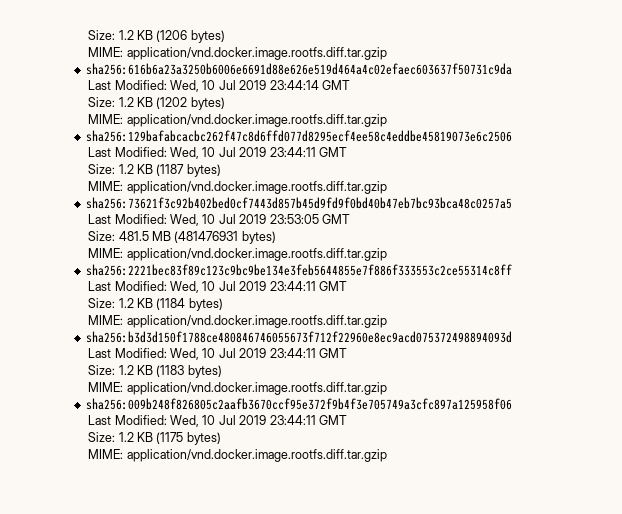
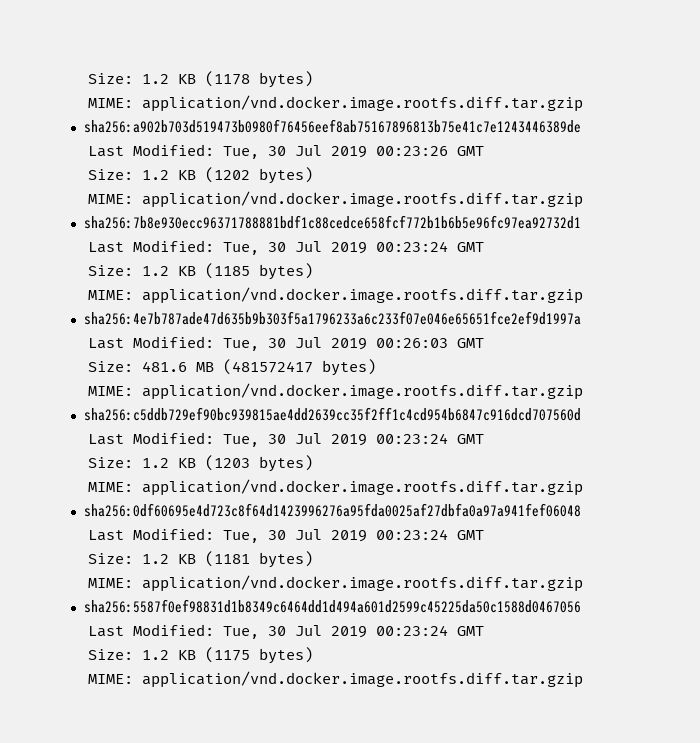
- Size: 1.2 KB (1206 bytes)
+ Size: 1.2 KB (1178 bytes)
  MIME: application/vnd.docker.image.rootfs.diff.tar.gzip
- sha256:616b6a23a3250b6006e6691d88e626e519d464a4c02efaec603637f50731c9da
- Last Modified: Wed, 10 Jul 2019 23:44:14 GMT
+ sha256:a902b703d519473b0980f76456eef8ab75167896813b75e41c7e1243446389de
+ Last Modified: Tue, 30 Jul 2019 00:23:26 GMT
- sha256:129bafabcacbc262f47c8d6ffd077d8295ecf4ee58c4eddbe45819073e6c2506
- Last Modified: Wed, 10 Jul 2019 23:44:11 GMT
- Size: 1.2 KB (1187 bytes)
+ sha256:7b8e930ecc96371788881bdf1c88cedce658fcf772b1b6b5e96fc97ea92732d1
+ Last Modified: Tue, 30 Jul 2019 00:23:24 GMT
+ Size: 1.2 KB (1185 bytes)
  MIME: application/vnd.docker.image.rootfs.diff.tar.gzip
- sha256:73621f3c92b402bed0cf7443d857b45d9fd9f0bd40b47eb7bc93bca48c0257a5
- Last Modified: Wed, 10 Jul 2019 23:53:05 GMT
- Size: 481.5 MB (481476931 bytes)
+ sha256:4e7b787ade47d635b9b303f5a1796233a6c233f07e046e65651fce2ef9d1997a
+ Last Modified: Tue, 30 Jul 2019 00:26:03 GMT
+ Size: 481.6 MB (481572417 bytes)
  MIME: application/vnd.docker.image.rootfs.diff.tar.gzip
- sha256:2221bec83f89c123c9bc9be134e3feb5644855e7f886f333553c2ce55314c8ff
- Last Modified: Wed, 10 Jul 2019 23:44:11 GMT
- Size: 1.2 KB (1184 bytes)
+ sha256:c5ddb729ef90bc939815ae4dd2639cc35f2ff1c4cd954b6847c916dcd707560d
+ Last Modified: Tue, 30 Jul 2019 00:23:24 GMT
+ Size: 1.2 KB (1203 bytes)
  MIME: application/vnd.docker.image.rootfs.diff.tar.gzip
- sha256:b3d3d150f1788ce480846746055673f712f22960e8ec9acd075372498894093d
- Last Modified: Wed, 10 Jul 2019 23:44:11 GMT
- Size: 1.2 KB (1183 bytes)
+ sha256:0df60695e4d723c8f64d1423996276a95fda0025af27dbfa0a97a941fef06048
+ Last Modified: Tue, 30 Jul 2019 00:23:24 GMT
+ Size: 1.2 KB (1181 bytes)
  MIME: application/vnd.docker.image.rootfs.diff.tar.gzip
- sha256:009b248f826805c2aafb3670ccf95e372f9b4f3e705749a3cfc897a125958f06
- Last Modified: Wed, 10 Jul 2019 23:44:11 GMT
+ sha256:5587f0ef98831d1b8349c6464dd1d494a601d2599c45225da50c1588d0467056
+ Last Modified: Tue, 30 Jul 2019 00:23:24 GMT

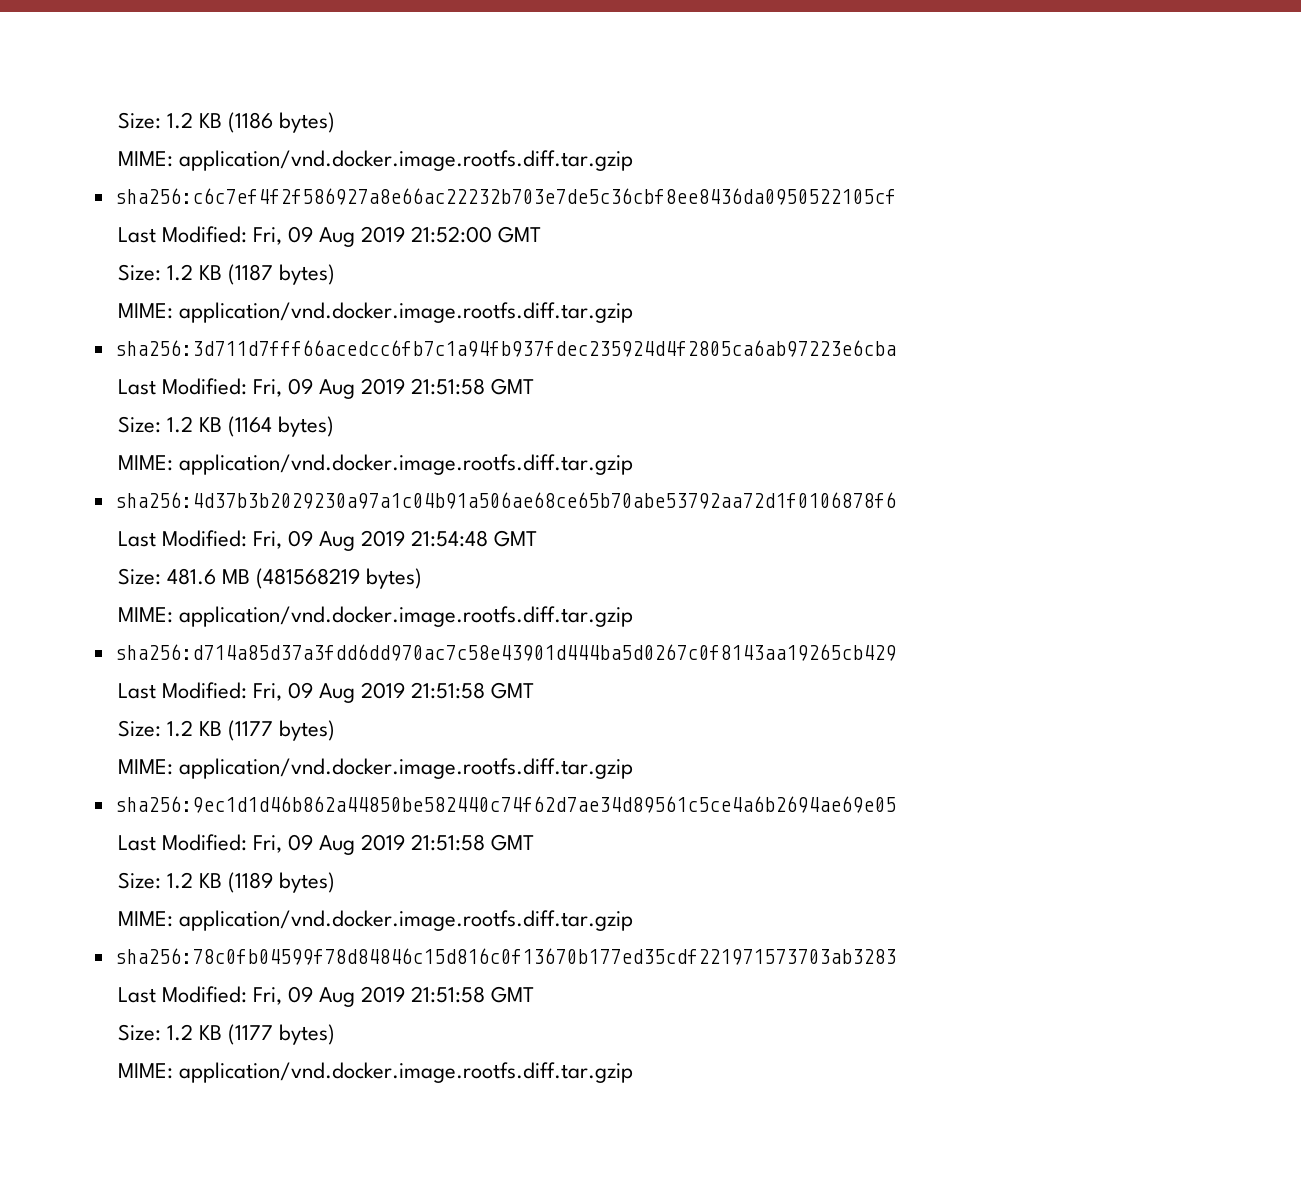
- Size: 1.2 KB (1178 bytes)
+ Size: 1.2 KB (1186 bytes)
  MIME: application/vnd.docker.image.rootfs.diff.tar.gzip
- sha256:a902b703d519473b0980f76456eef8ab75167896813b75e41c7e1243446389de
- Last Modified: Tue, 30 Jul 2019 00:23:26 GMT
- Size: 1.2 KB (1202 bytes)
+ sha256:c6c7ef4f2f586927a8e66ac22232b703e7de5c36cbf8ee8436da0950522105cf
+ Last Modified: Fri, 09 Aug 2019 21:52:00 GMT
+ Size: 1.2 KB (1187 bytes)
  MIME: application/vnd.docker.image.rootfs.diff.tar.gzip
- sha256:7b8e930ecc96371788881bdf1c88cedce658fcf772b1b6b5e96fc97ea92732d1
- Last Modified: Tue, 30 Jul 2019 00:23:24 GMT
- Size: 1.2 KB (1185 bytes)
+ sha256:3d711d7fff66acedcc6fb7c1a94fb937fdec235924d4f2805ca6ab97223e6cba
+ Last Modified: Fri, 09 Aug 2019 21:51:58 GMT
+ Size: 1.2 KB (1164 bytes)
  MIME: application/vnd.docker.image.rootfs.diff.tar.gzip
- sha256:4e7b787ade47d635b9b303f5a1796233a6c233f07e046e65651fce2ef9d1997a
- Last Modified: Tue, 30 Jul 2019 00:26:03 GMT
+ sha256:4d37b3b2029230a97a1c04b91a506ae68ce65b70abe53792aa72d1f0106878f6
+ Last Modified: Fri, 09 Aug 2019 21:54:48 GMT
- Size: 481.6 MB (481572417 bytes)
+ Size: 481.6 MB (481568219 bytes)
  MIME: application/vnd.docker.image.rootfs.diff.tar.gzip
- sha256:c5ddb729ef90bc939815ae4dd2639cc35f2ff1c4cd954b6847c916dcd707560d
- Last Modified: Tue, 30 Jul 2019 00:23:24 GMT
- Size: 1.2 KB (1203 bytes)
+ sha256:d714a85d37a3fdd6dd970ac7c58e43901d444ba5d0267c0f8143aa19265cb429
+ Last Modified: Fri, 09 Aug 2019 21:51:58 GMT
+ Size: 1.2 KB (1177 bytes)
  MIME: application/vnd.docker.image.rootfs.diff.tar.gzip
- sha256:0df60695e4d723c8f64d1423996276a95fda0025af27dbfa0a97a941fef06048
- Last Modified: Tue, 30 Jul 2019 00:23:24 GMT
- Size: 1.2 KB (1181 bytes)
+ sha256:9ec1d1d46b862a44850be582440c74f62d7ae34d89561c5ce4a6b2694ae69e05
+ Last Modified: Fri, 09 Aug 2019 21:51:58 GMT
+ Size: 1.2 KB (1189 bytes)
  MIME: application/vnd.docker.image.rootfs.diff.tar.gzip
- sha256:5587f0ef98831d1b8349c6464dd1d494a601d2599c45225da50c1588d0467056
- Last Modified: Tue, 30 Jul 2019 00:23:24 GMT
- Size: 1.2 KB (1175 bytes)
+ sha256:78c0fb04599f78d84846c15d816c0f13670b177ed35cdf221971573703ab3283
+ Last Modified: Fri, 09 Aug 2019 21:51:58 GMT
+ Size: 1.2 KB (1177 bytes)

